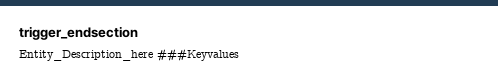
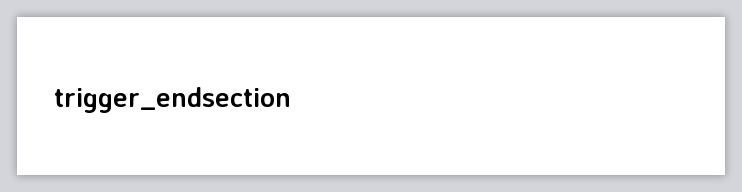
- Entity_Description_here ###Keyvalues

